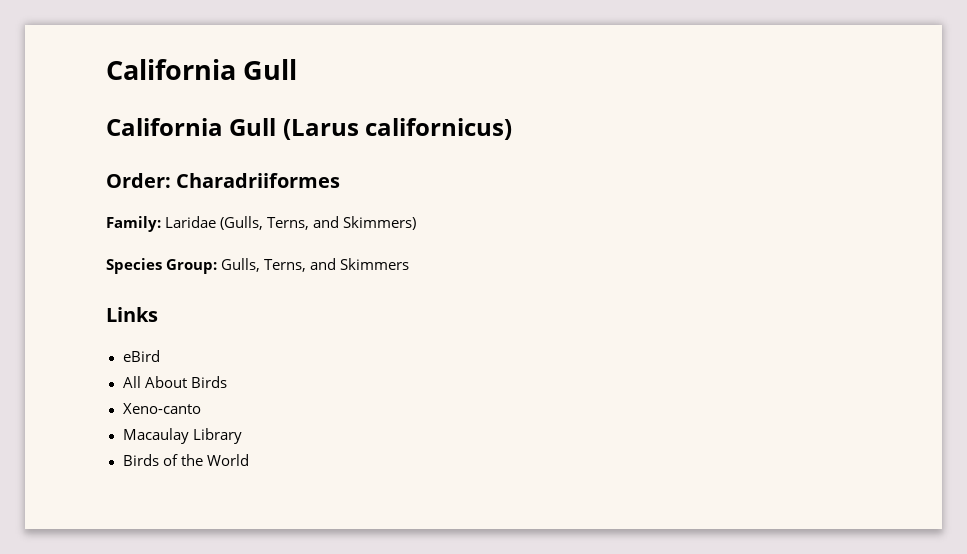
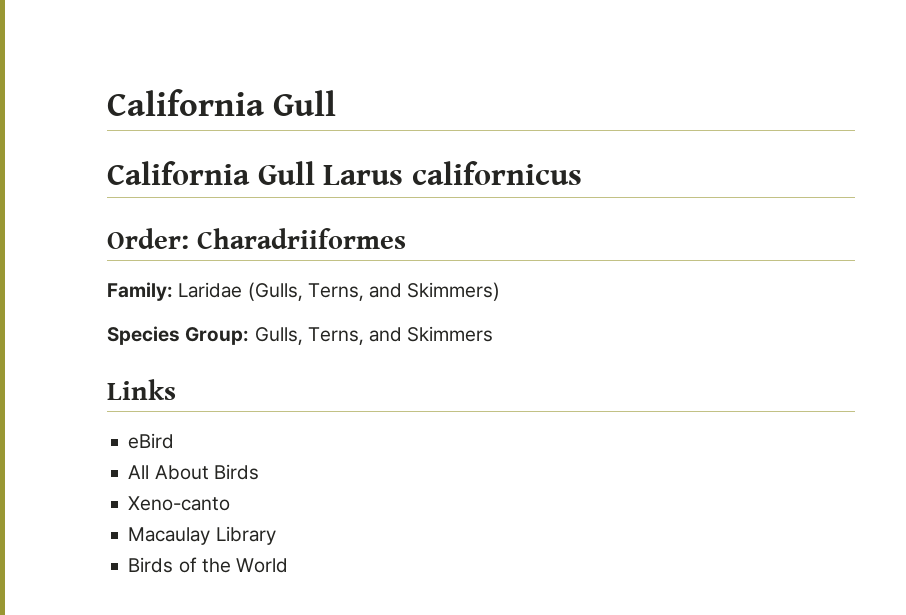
- California Gull (Larus californicus)
+ California Gull Larus californicus

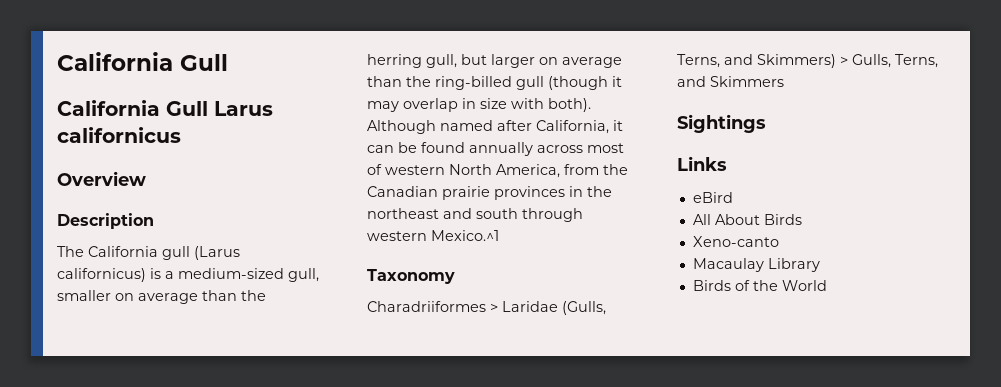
- Order: Charadriiformes
- Family: Laridae (Gulls, Terns, and Skimmers)
- Species Group: Gulls, Terns, and Skimmers
+ Overview
+ Description
+ The California gull (Larus californicus) is a medium-sized gull, smaller on average than the herring gull, but larger on average than the ring-billed gull (though it may overlap in size with both). Although named after California, it can be found annually across most of western North America, from the Canadian prairie provinces in the northeast and south through western Mexico.^1
+ Taxonomy
+ Charadriiformes > Laridae (Gulls, Terns, and Skimmers) > Gulls, Terns, and Skimmers
+ Sightings

